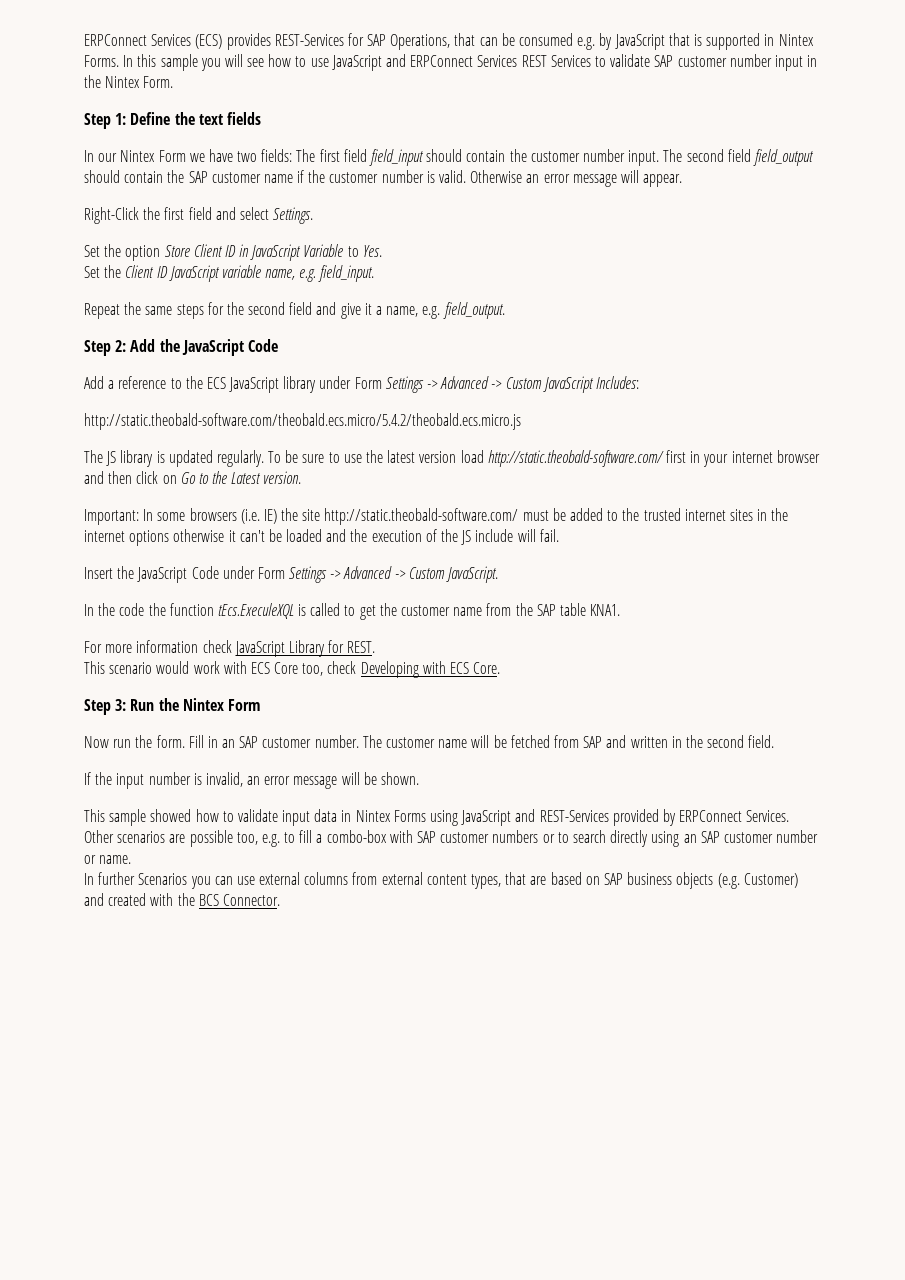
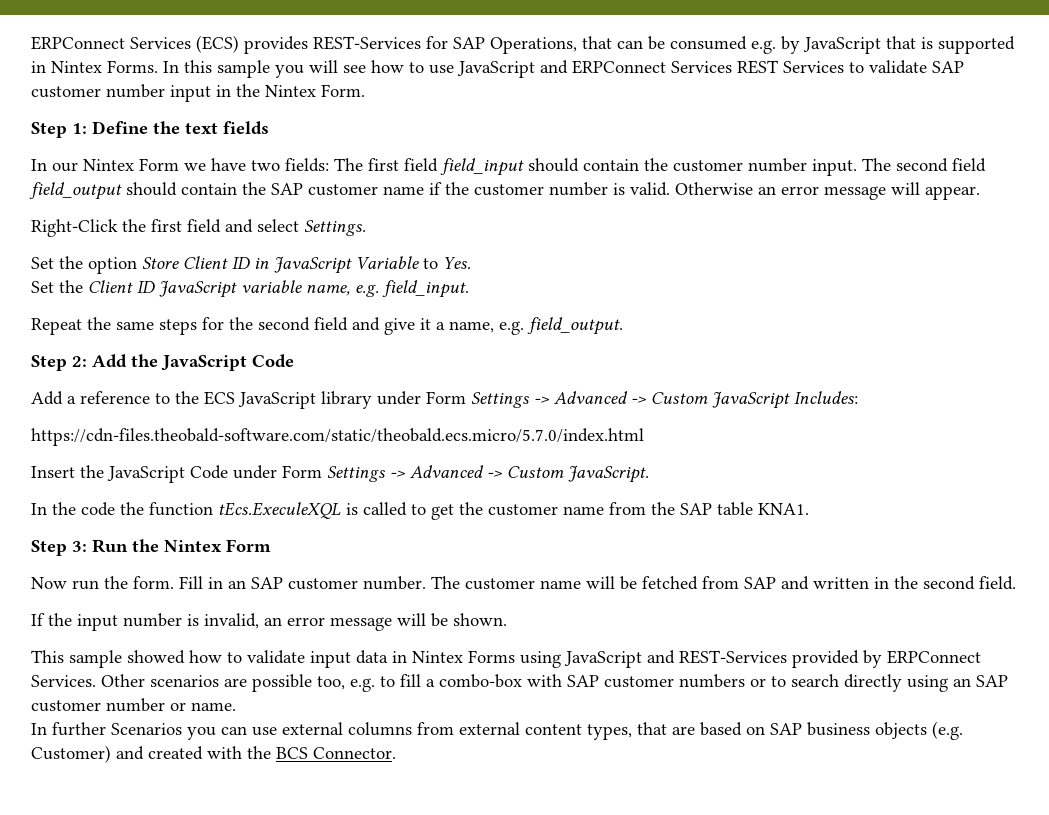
- http://static.theobald-software.com/theobald.ecs.micro/5.4.2/theobald.ecs.micro.js
- The JS library is updated regularly. To be sure to use the latest version load http://static.theobald-software.com/ first in your internet browser and then click on Go to the Latest version.
- Important: In some browsers (i.e. IE) the site http://static.theobald-software.com/ must be added to the trusted internet sites in the internet options otherwise it can't be loaded and the execution of the JS include will fail.
+ https://cdn-files.theobald-software.com/static/theobald.ecs.micro/5.7.0/index.html
- For more information check JavaScript Library for REST.
- This scenario would work with ECS Core too, check Developing with ECS Core.

